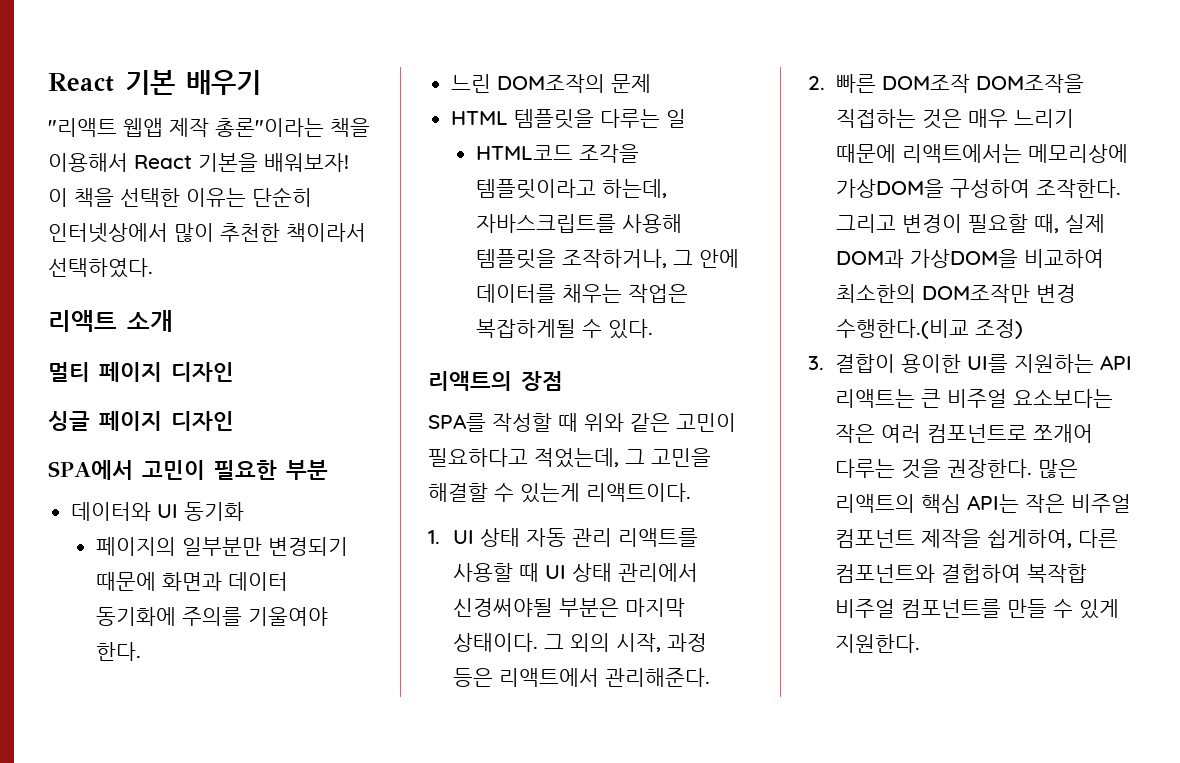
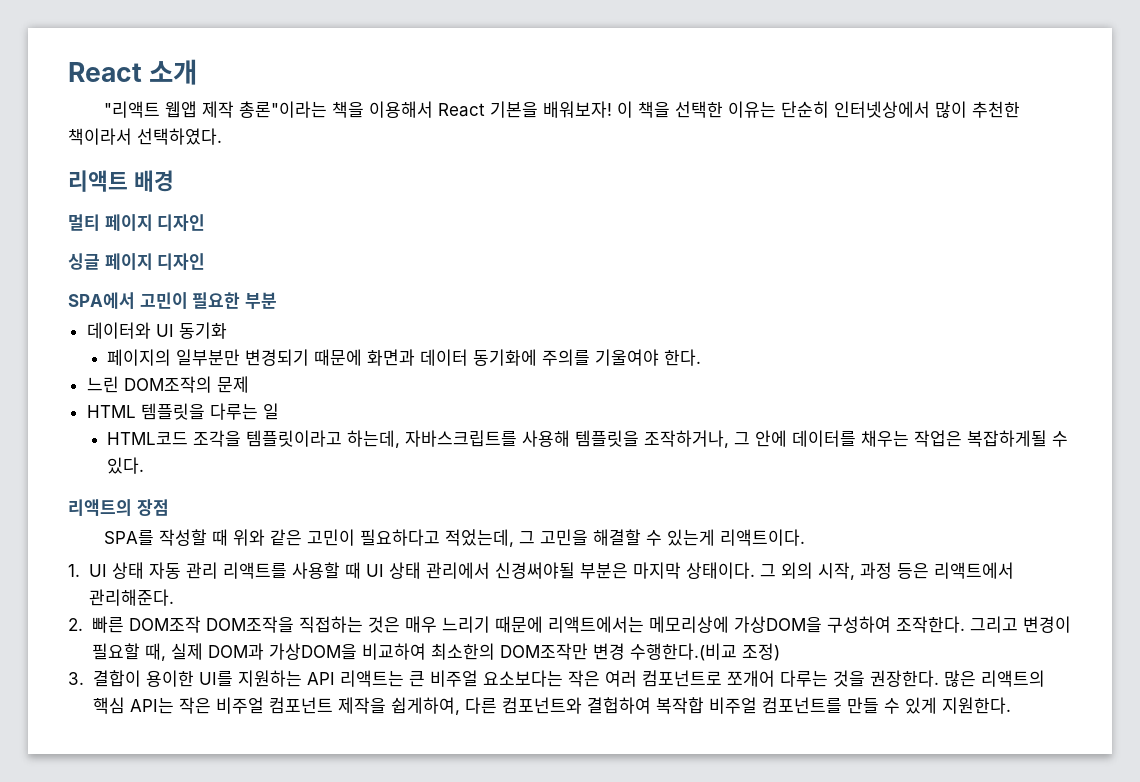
- React 기본 배우기
+ React 소개
- 리액트 소개
+ 리액트 배경

